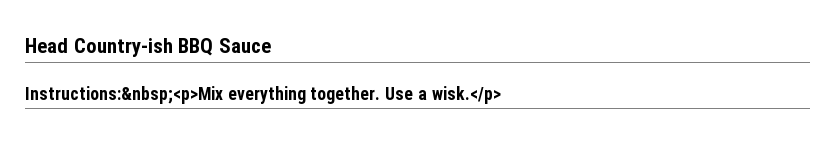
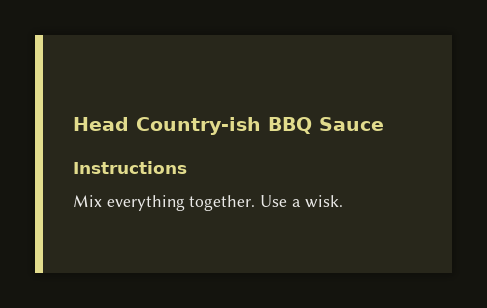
- Instructions:&nbsp;<p>Mix everything together.
+ Instructions
+ Mix everything together.
- Use a wisk.</p>
+ Use a wisk.

